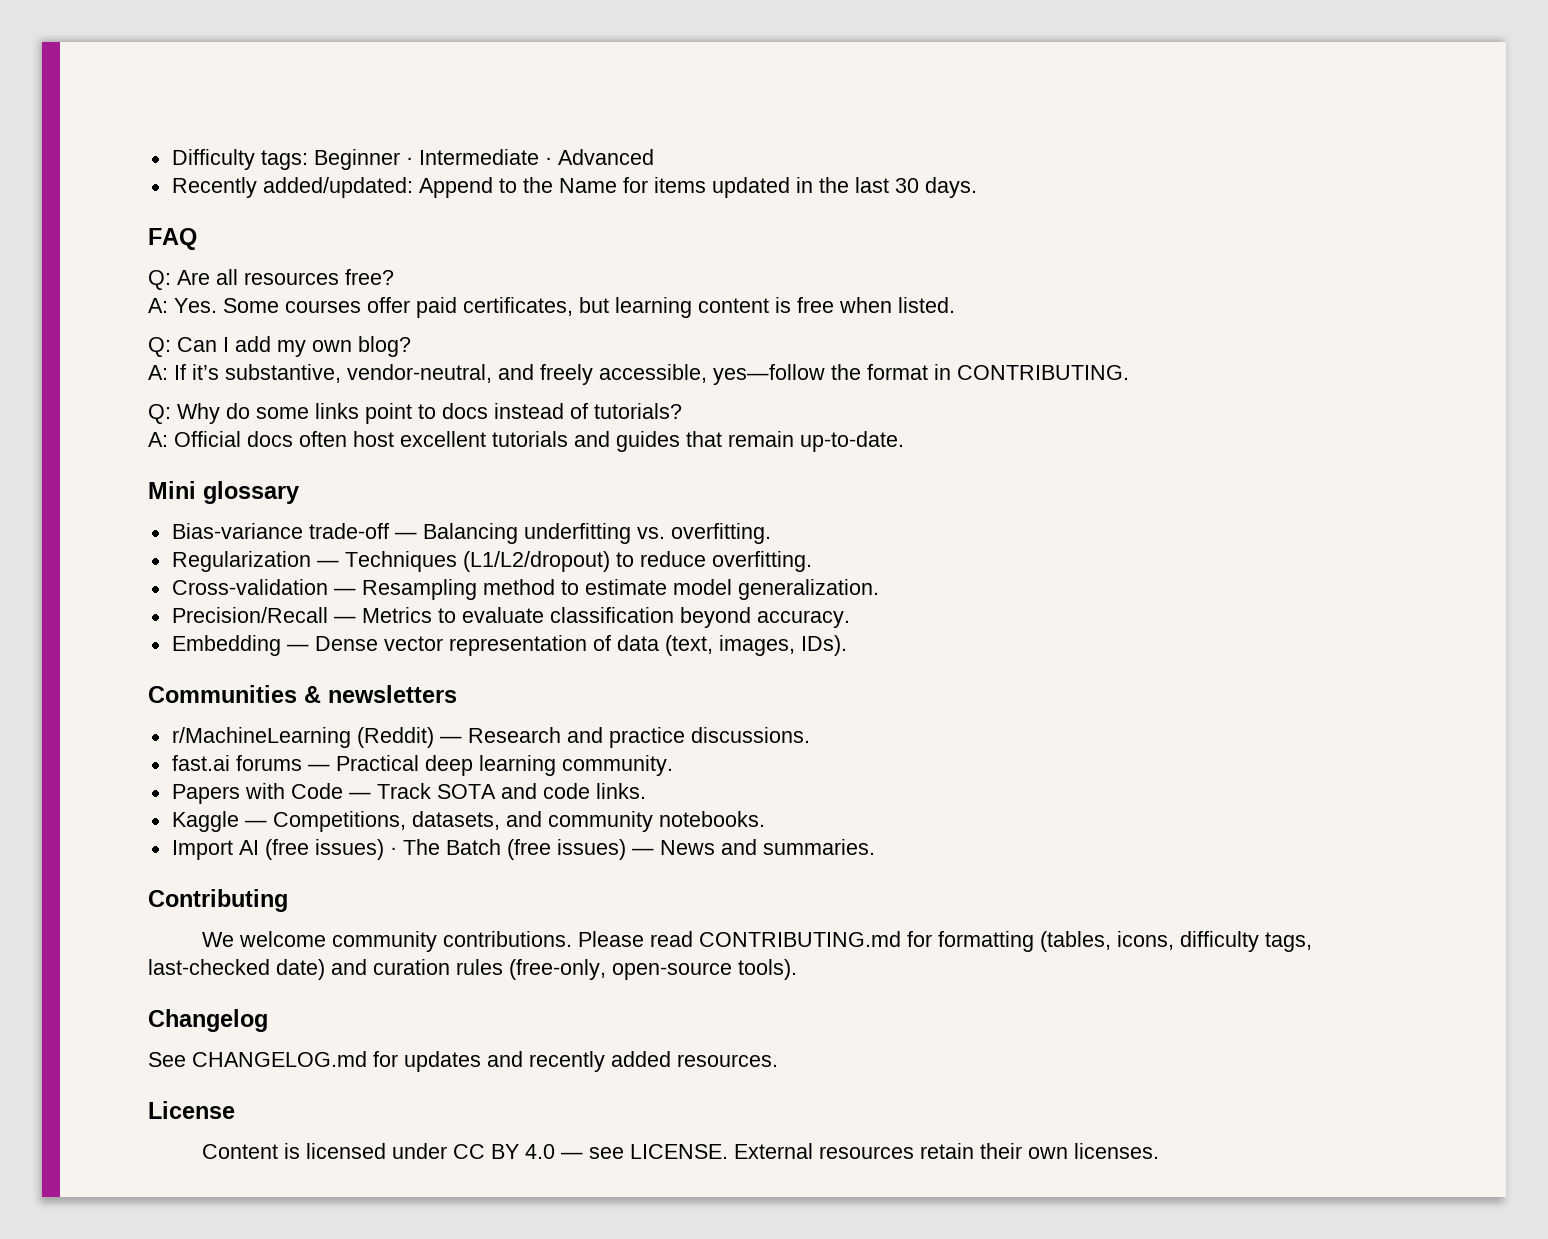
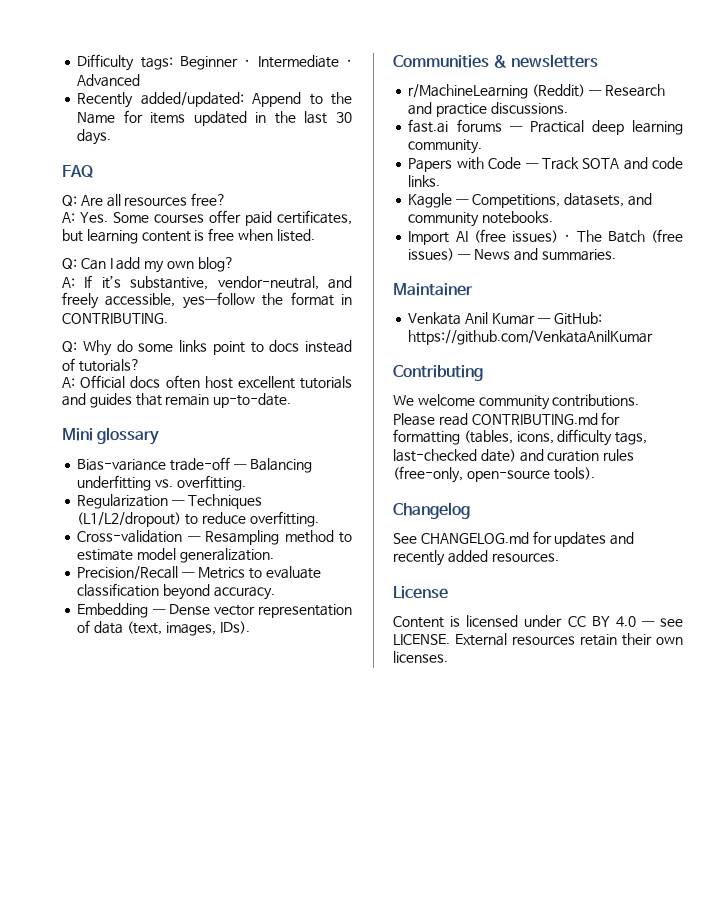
+ Maintainer
+ Venkata Anil Kumar — GitHub: https://github.com/VenkataAnilKumar

